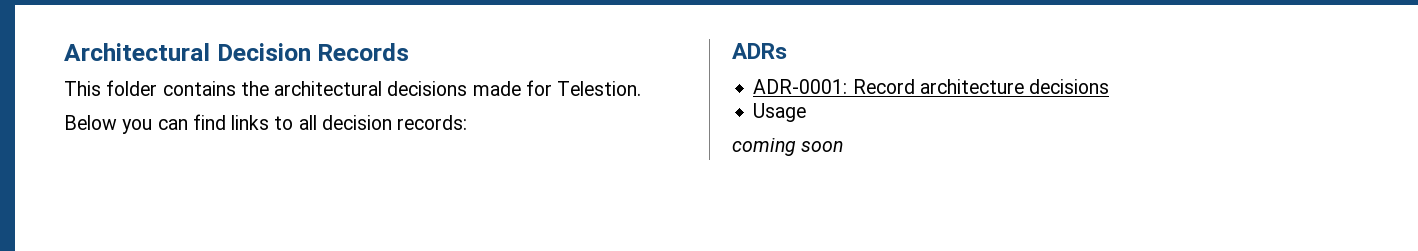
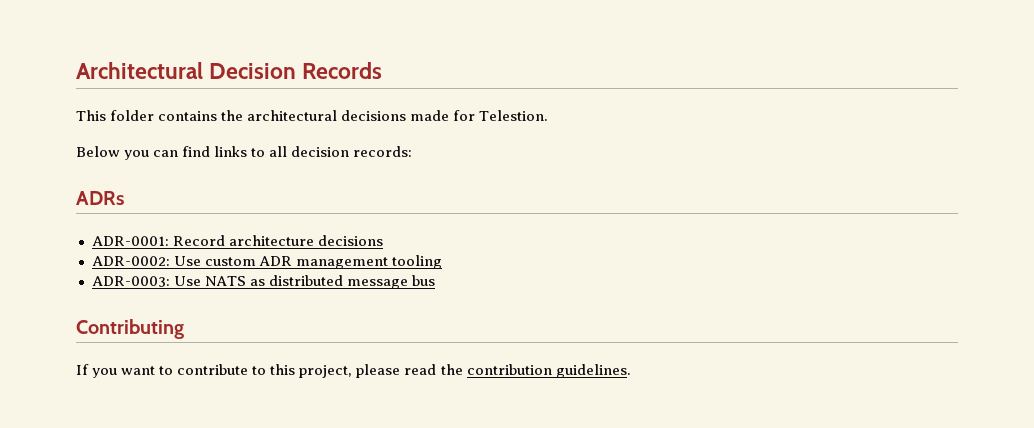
- Usage
- coming soon
+ ADR-0002: Use custom ADR management tooling
+ ADR-0003: Use NATS as distributed message bus
+ Contributing
+ If you want to contribute to this project, please read the contribution guidelines.

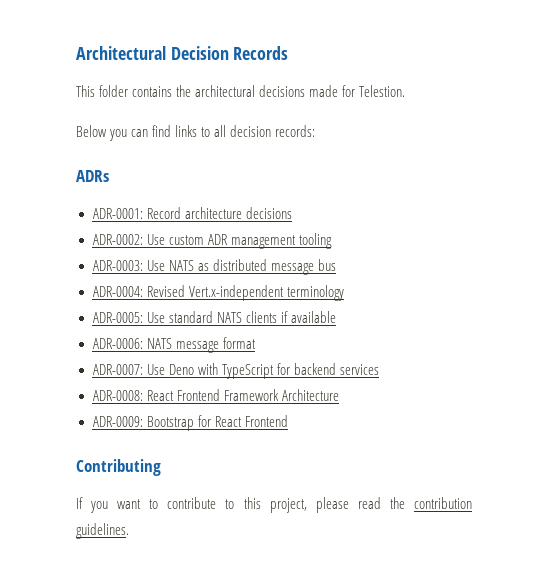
+ ADR-0004: Revised Vert.x-independent terminology
+ ADR-0005: Use standard NATS clients if available
+ ADR-0006: NATS message format
+ ADR-0007: Use Deno with TypeScript for backend services
+ ADR-0008: React Frontend Framework Architecture
+ ADR-0009: Bootstrap for React Frontend

